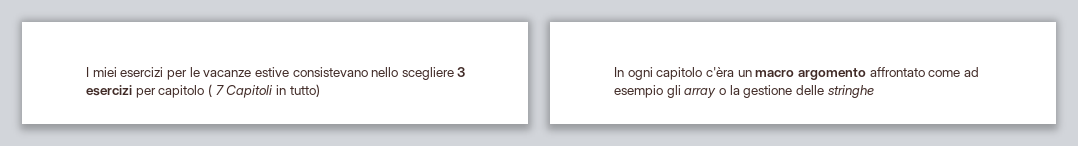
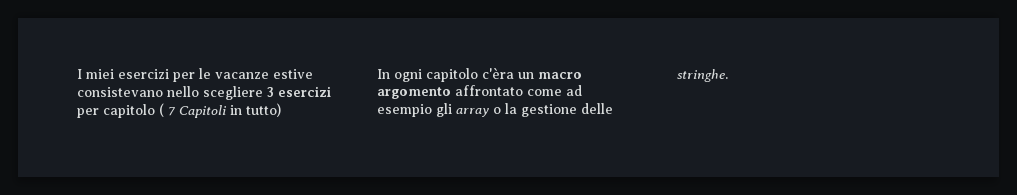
- In ogni capitolo c'èra un macro argomento affrontato come ad esempio gli array o la gestione delle stringhe
+ In ogni capitolo c'èra un macro argomento affrontato come ad esempio gli array o la gestione delle stringhe.

